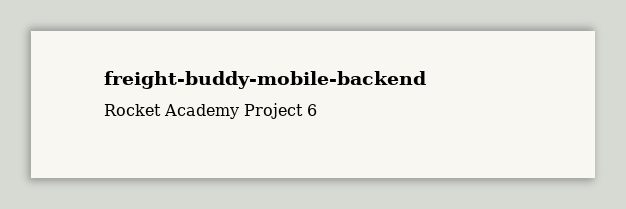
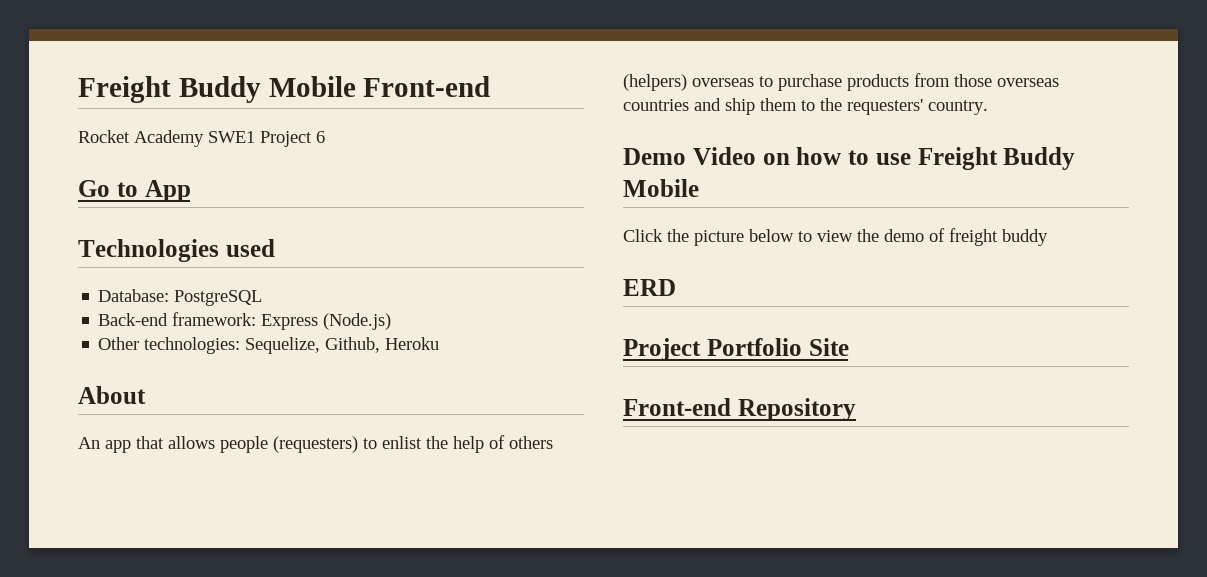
- freight-buddy-mobile-backend
+ Freight Buddy Mobile Front-end
- Rocket Academy Project 6
+ Rocket Academy SWE1 Project 6
+ Go to App
+ Technologies used
+ Database: PostgreSQL
+ Back-end framework: Express (Node.js)
+ Other technologies: Sequelize, Github, Heroku
+ About
+ An app that allows people (requesters) to enlist the help of others (helpers) overseas to purchase products from those overseas countries and ship them to the requesters' country.
+ Demo Video on how to use Freight Buddy Mobile
+ Click the picture below to view the demo of freight buddy
+ ERD
+ Project Portfolio Site
+ Front-end Repository

